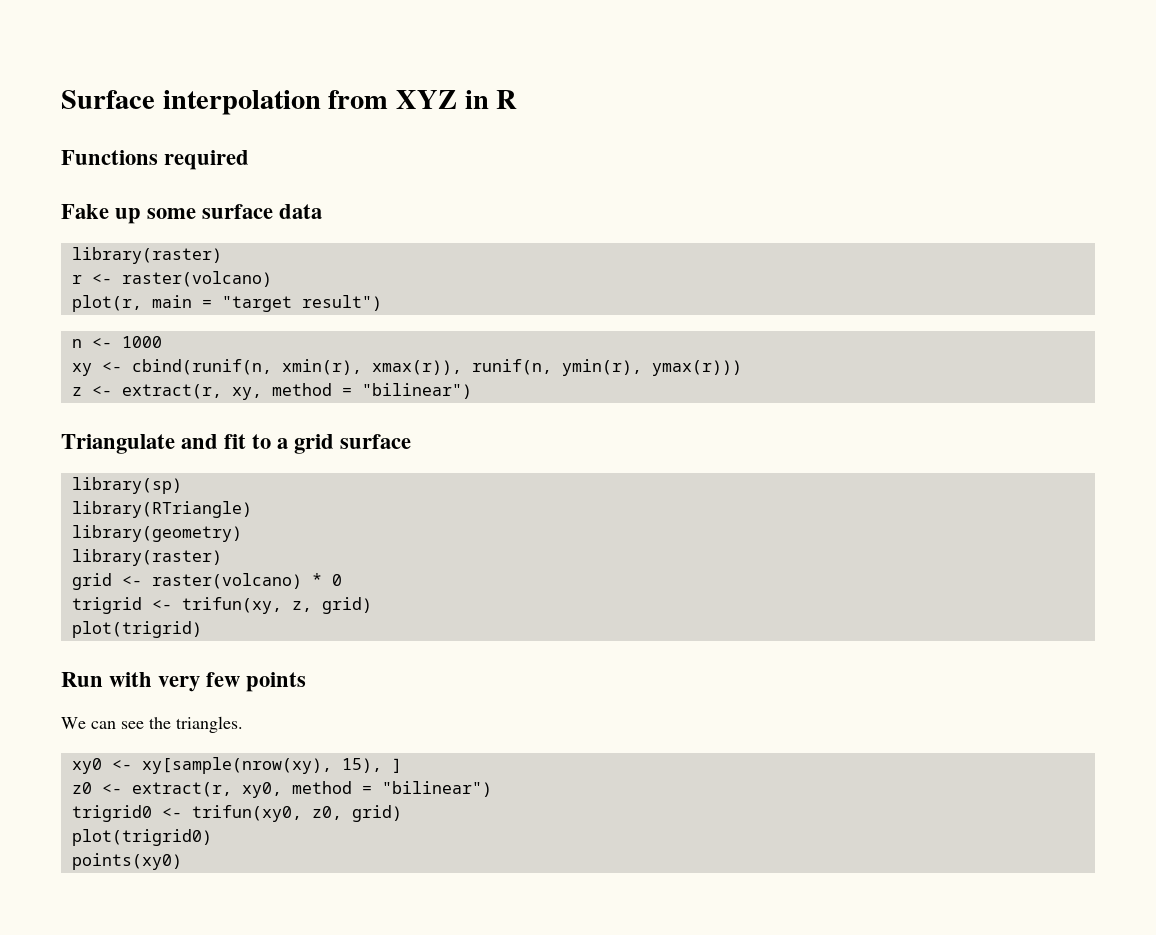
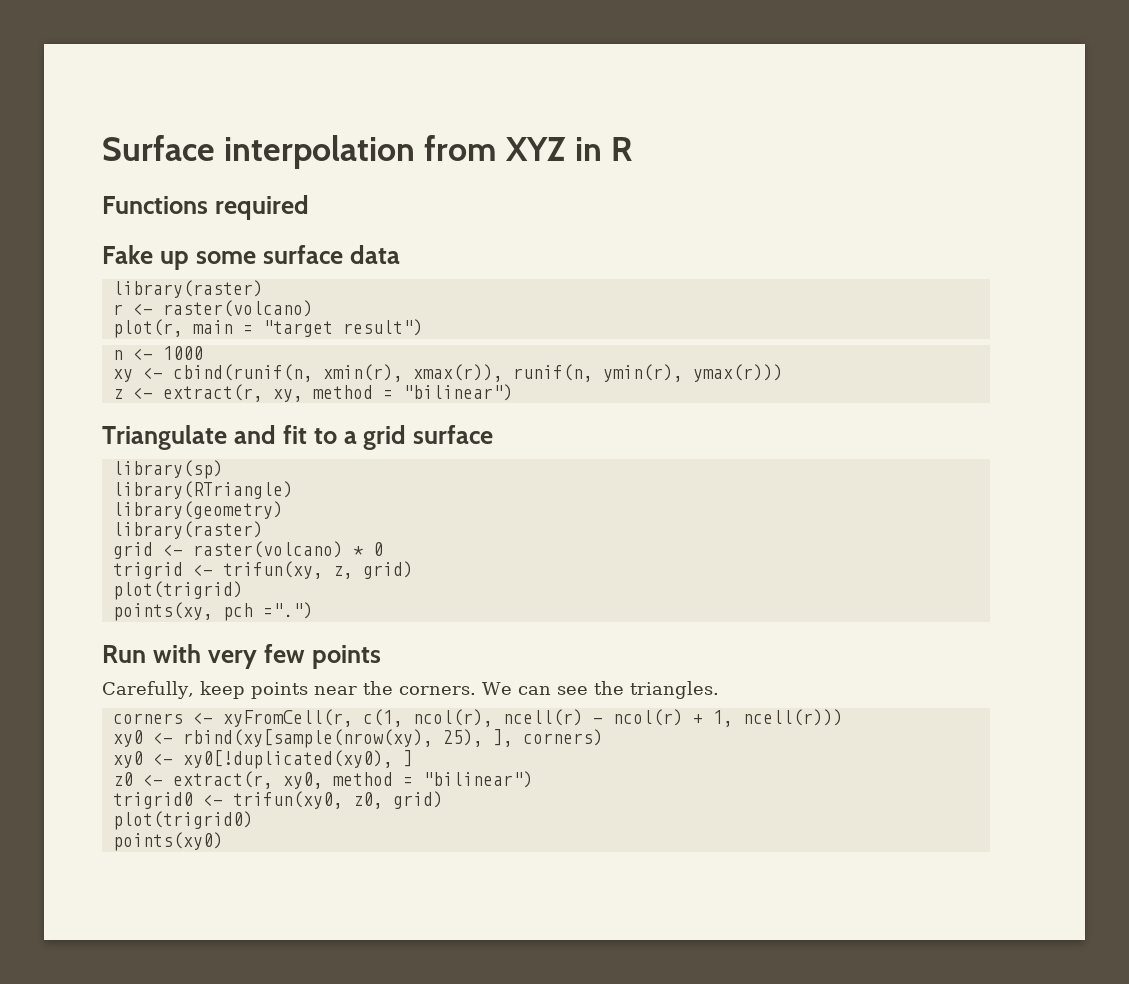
+ points(xy, pch =".")
+ Carefully, keep points near the corners.
- xy0 <- xy[sample(nrow(xy), 15), ]
+ corners <- xyFromCell(r, c(1, ncol(r), ncell(r) - ncol(r) + 1, ncell(r)))
+ xy0 <- rbind(xy[sample(nrow(xy), 25), ], corners)
+ xy0 <- xy0[!duplicated(xy0), ]

